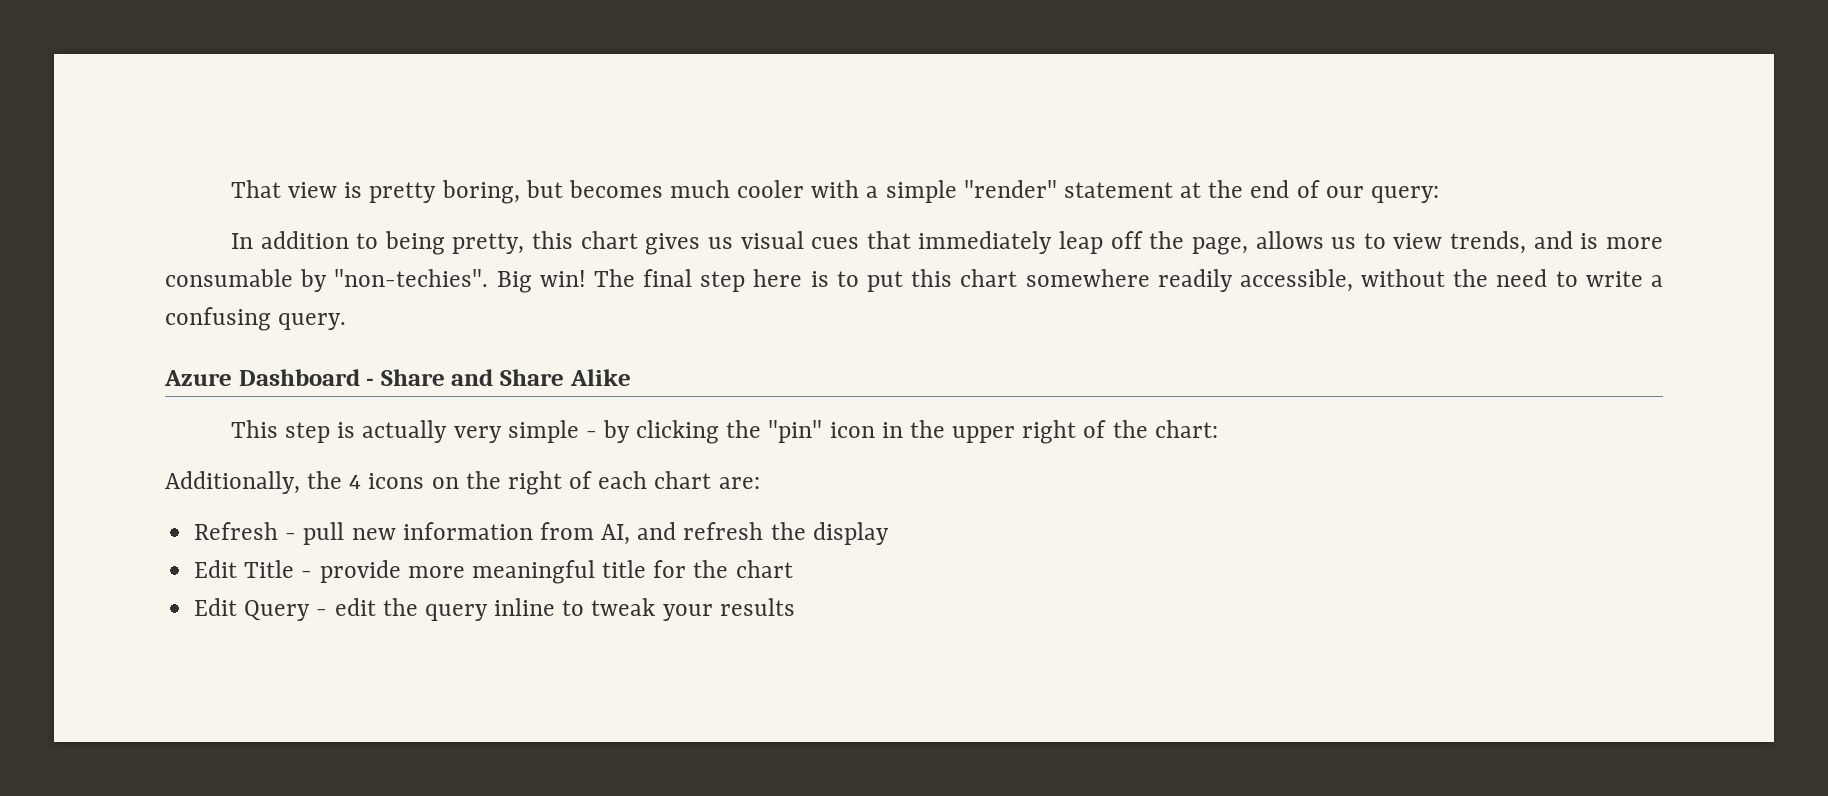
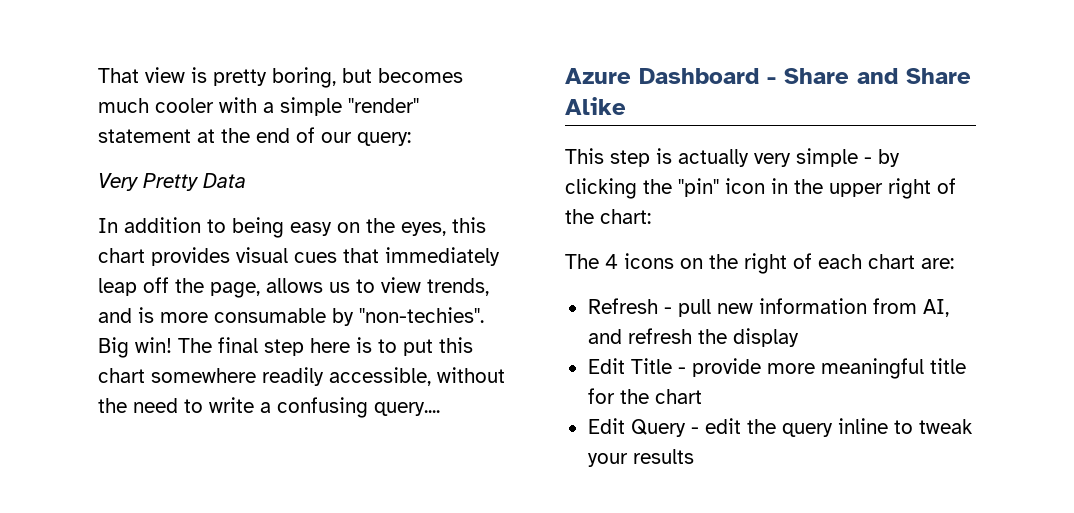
+ Very Pretty Data
- In addition to being pretty, this chart gives us visual cues that immediately leap off the page, allows us to view trends, and is more consumable by "non-techies".
+ In addition to being easy on the eyes, this chart provides visual cues that immediately leap off the page, allows us to view trends, and is more consumable by "non-techies".
- The final step here is to put this chart somewhere readily accessible, without the need to write a confusing query.
+ The final step here is to put this chart somewhere readily accessible, without the need to write a confusing query....
- Additionally, the 4 icons on the right of each chart are:
+ The 4 icons on the right of each chart are:

